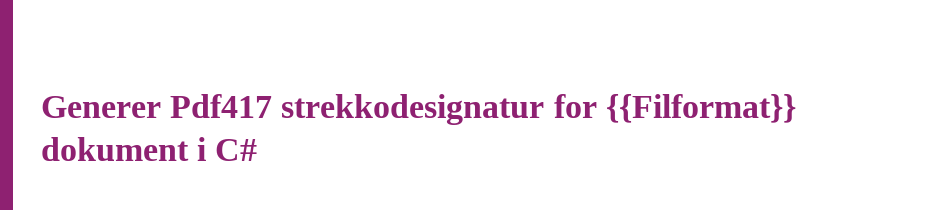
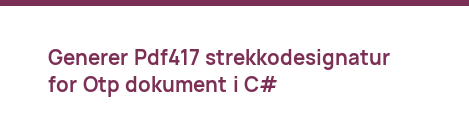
- Generer Pdf417 strekkodesignatur for {{Filformat}} dokument i C#
+ Generer Pdf417 strekkodesignatur for Otp dokument i C#

